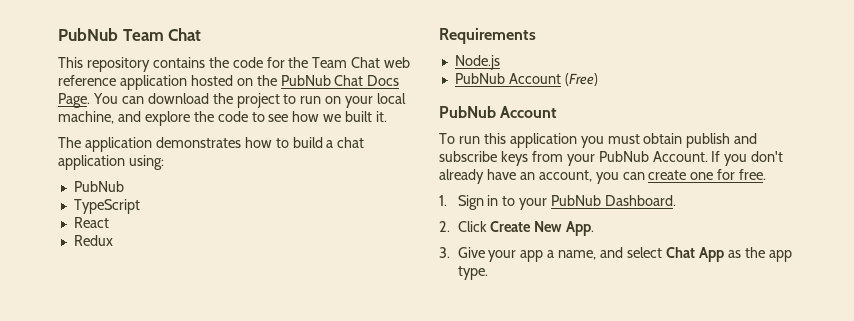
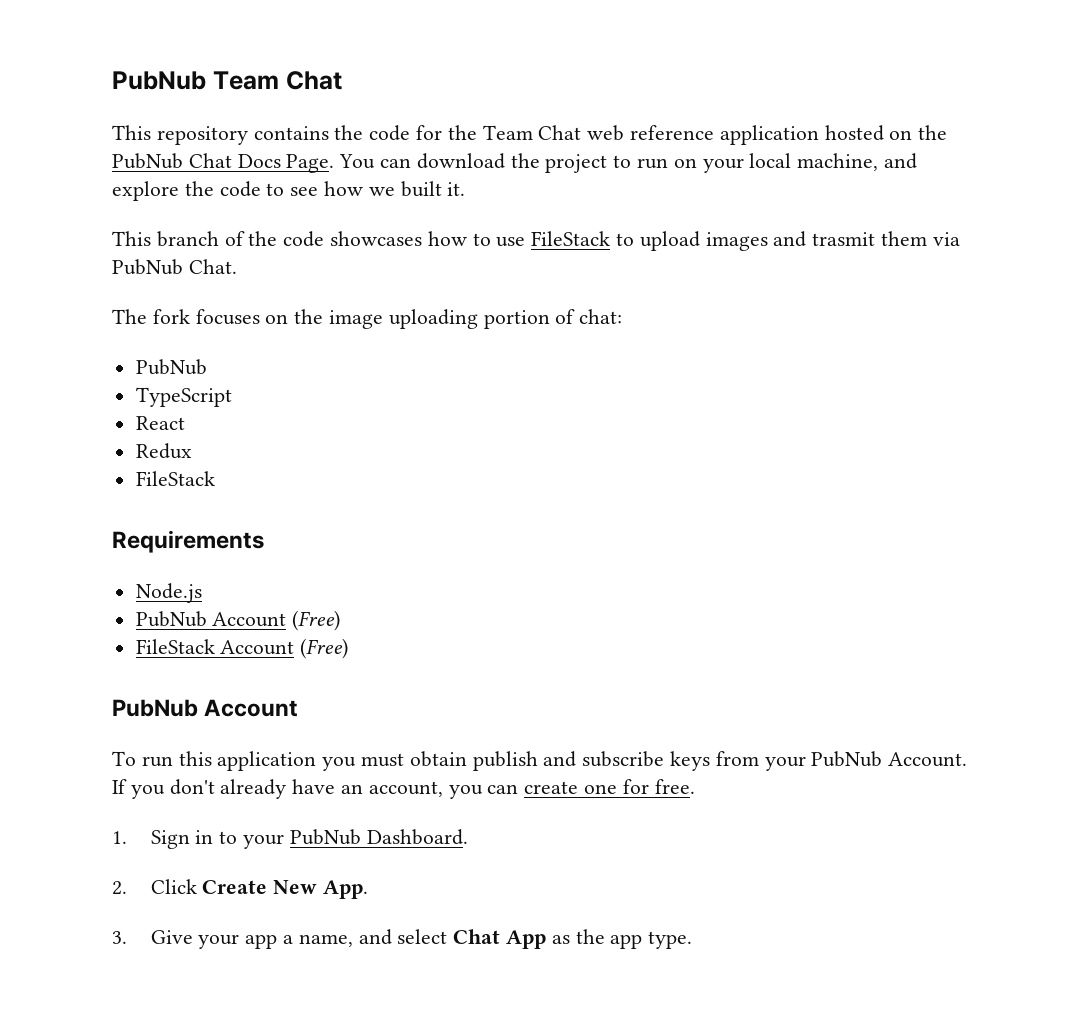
- The application demonstrates how to build a chat application using:
+ This branch of the code showcases how to use FileStack to upload images and trasmit them via PubNub Chat.
+ The fork focuses on the image uploading portion of chat:
  Redux
+ FileStack
+ FileStack Account (Free)

